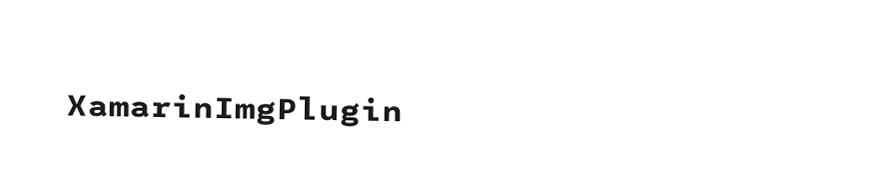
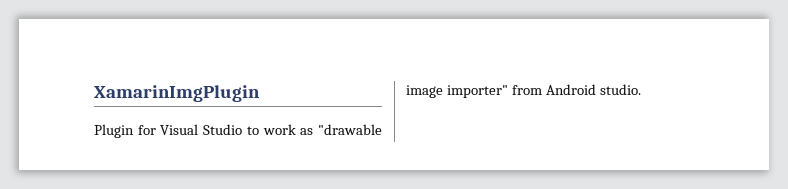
+ Plugin for Visual Studio to work as "drawable image importer" from Android studio.

